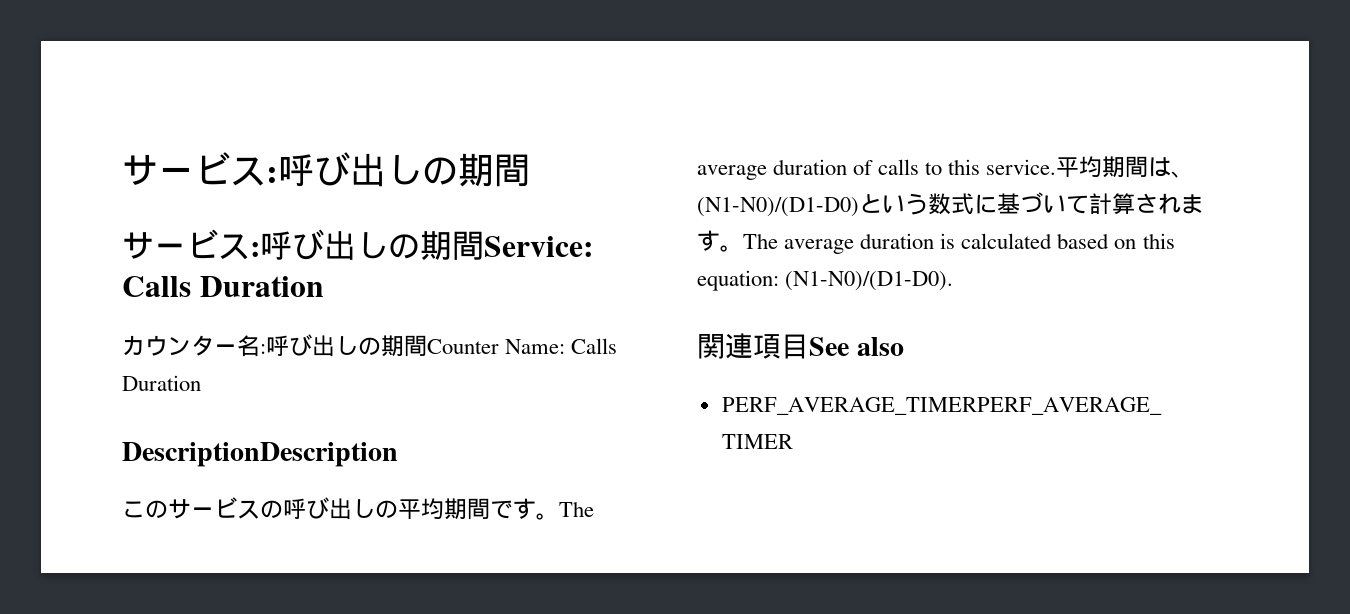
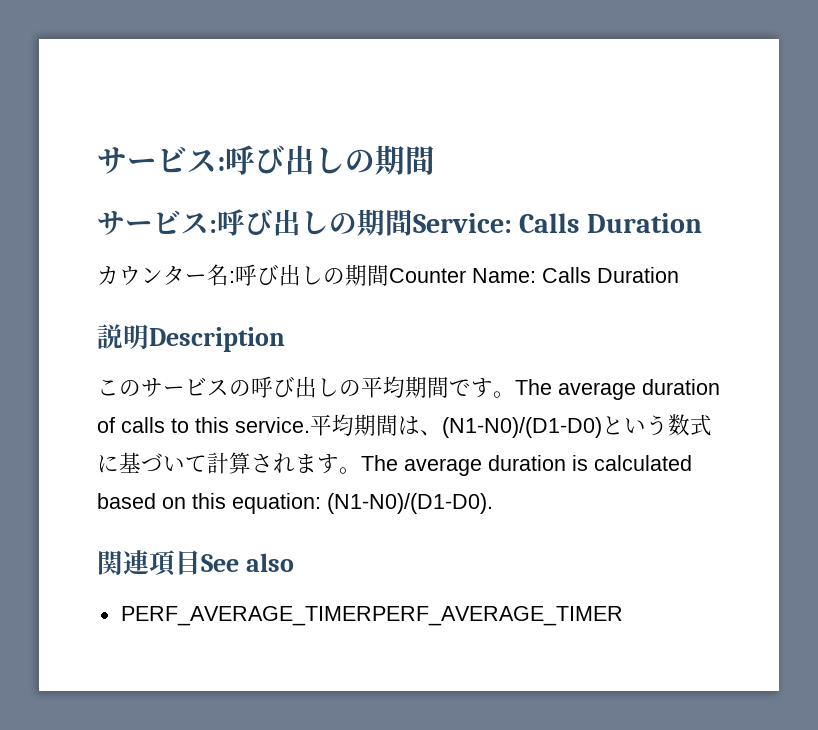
- DescriptionDescription
+ 説明Description

